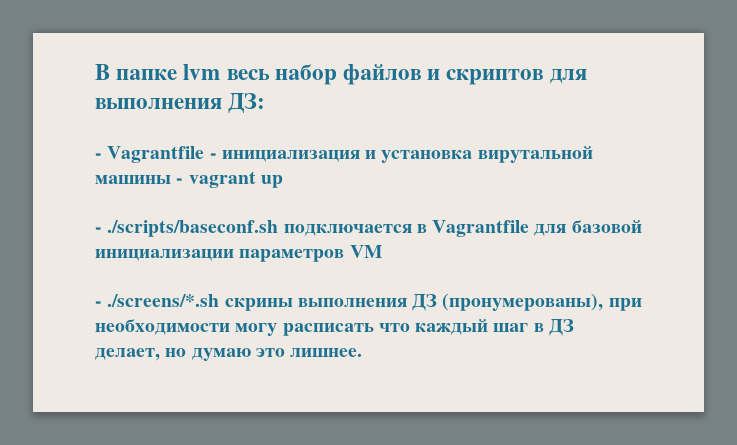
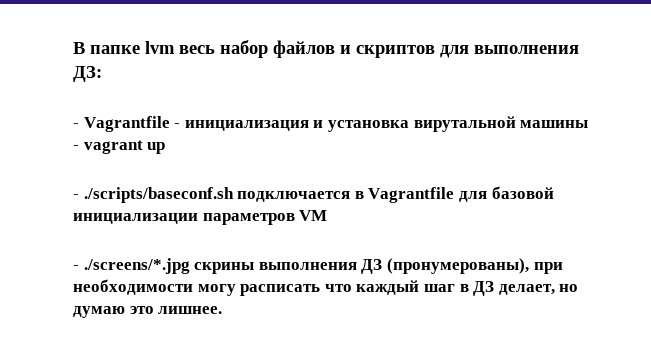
- - ./screens/*.sh скрины выполнения ДЗ (пронумерованы), при необходимости могу расписать что каждый шаг в ДЗ делает, но думаю это лишнее.
+ - ./screens/*.jpg скрины выполнения ДЗ (пронумерованы), при необходимости могу расписать что каждый шаг в ДЗ делает, но думаю это лишнее.

